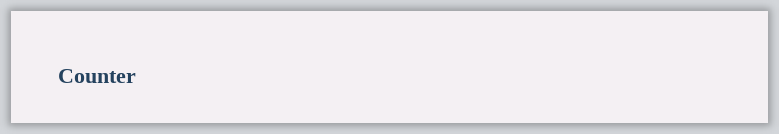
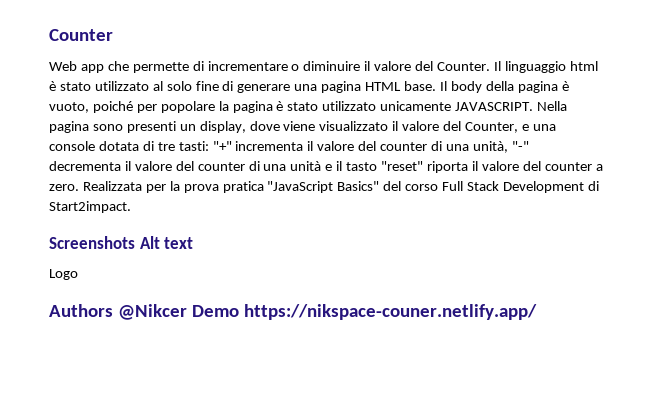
+ Web app che permette di incrementare o diminuire il valore del Counter. Il linguaggio html è stato utilizzato al solo fine di generare una pagina HTML base. Il body della pagina è vuoto, poiché per popolare la pagina è stato utilizzato unicamente JAVASCRIPT. Nella pagina sono presenti un display, dove viene visualizzato il valore del Counter, e una console dotata di tre tasti: "+" incrementa il valore del counter di una unità, "-" decrementa il valore del counter di una unità e il tasto "reset" riporta il valore del counter a zero. Realizzata per la prova pratica "JavaScript Basics" del corso Full Stack Development di Start2impact.
+ Screenshots Alt text
+ Logo
+ Authors @Nikcer Demo https://nikspace-couner.netlify.app/

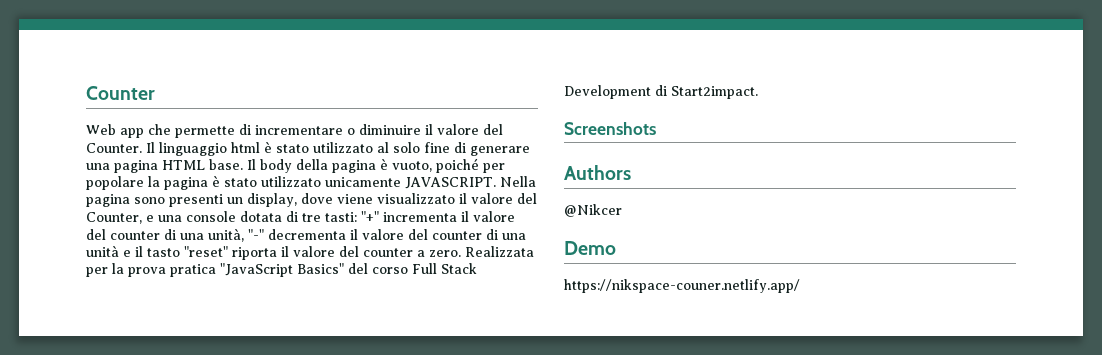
- Screenshots Alt text
- Logo
+ Screenshots
- Authors @Nikcer Demo https://nikspace-couner.netlify.app/
+ Authors
+ @Nikcer
+ Demo
+ https://nikspace-couner.netlify.app/

